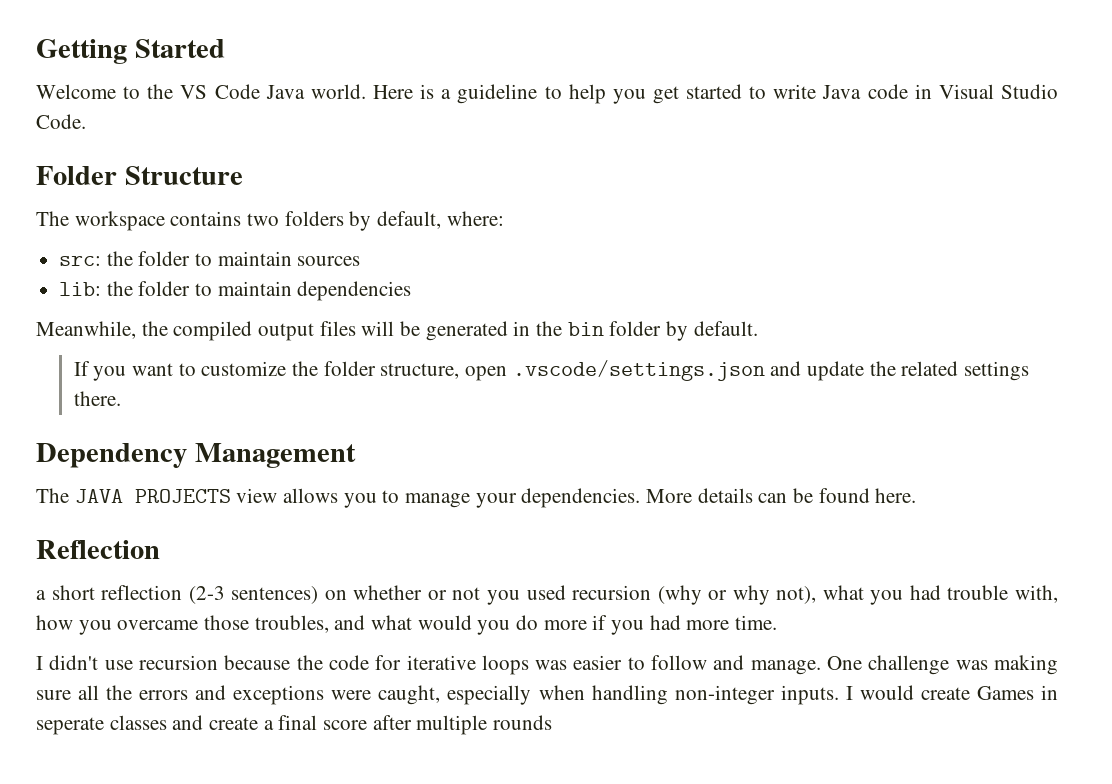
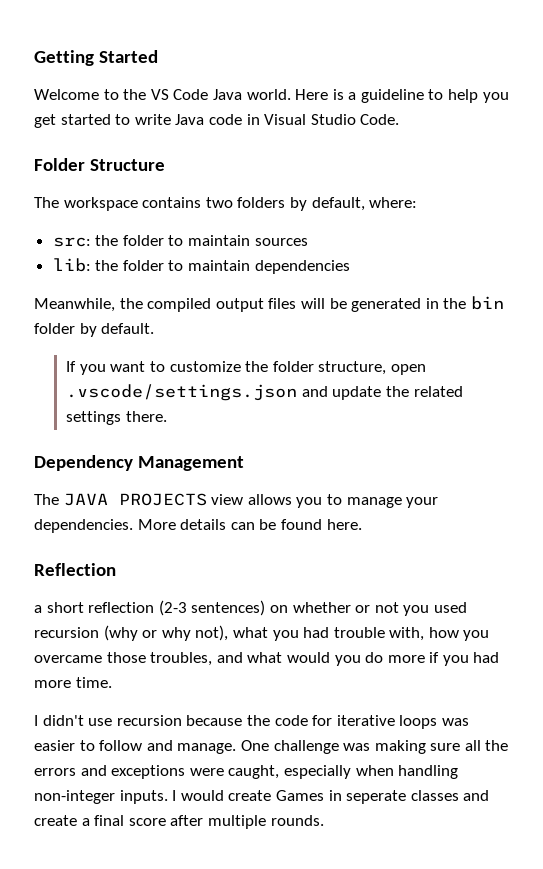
- I would create Games in seperate classes and create a final score after multiple rounds
+ I would create Games in seperate classes and create a final score after multiple rounds.

